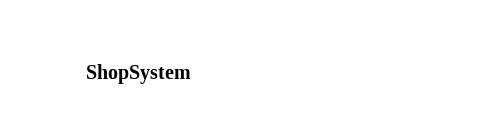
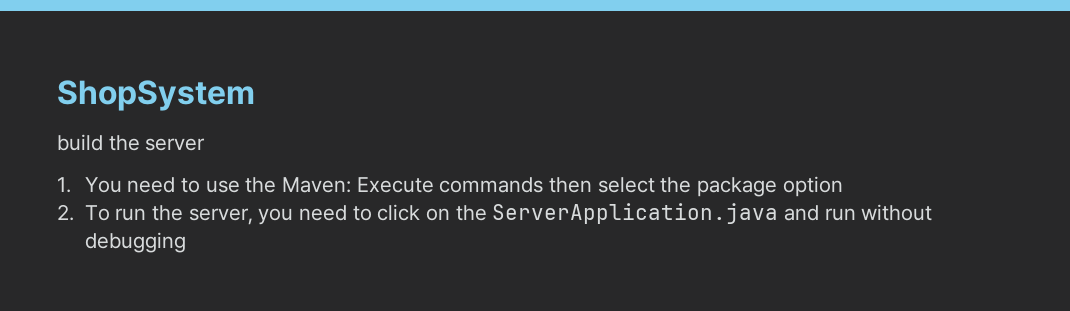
+ build the server
+ 1. You need to use the Maven: Execute commands then select the package option
+ 2. To run the server, you need to click on the ServerApplication.java and run without debugging

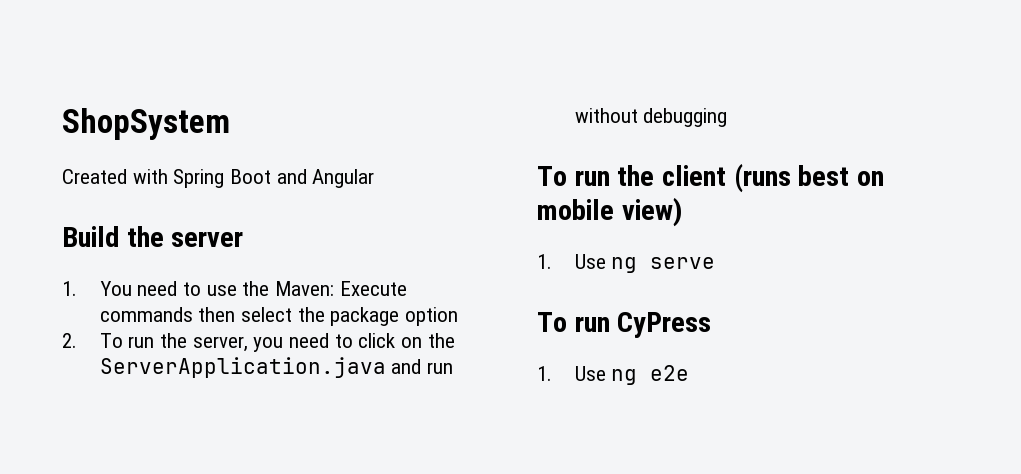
- build the server
+ Created with Spring Boot and Angular
+ Build the server
+ To run the client (runs best on mobile view)
+ 1. Use ng serve
+ To run CyPress
+ 1. Use ng e2e

